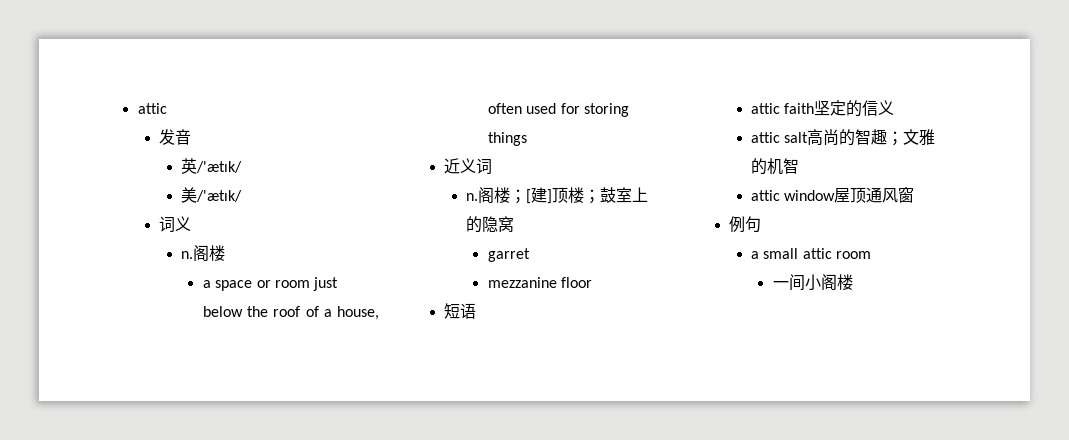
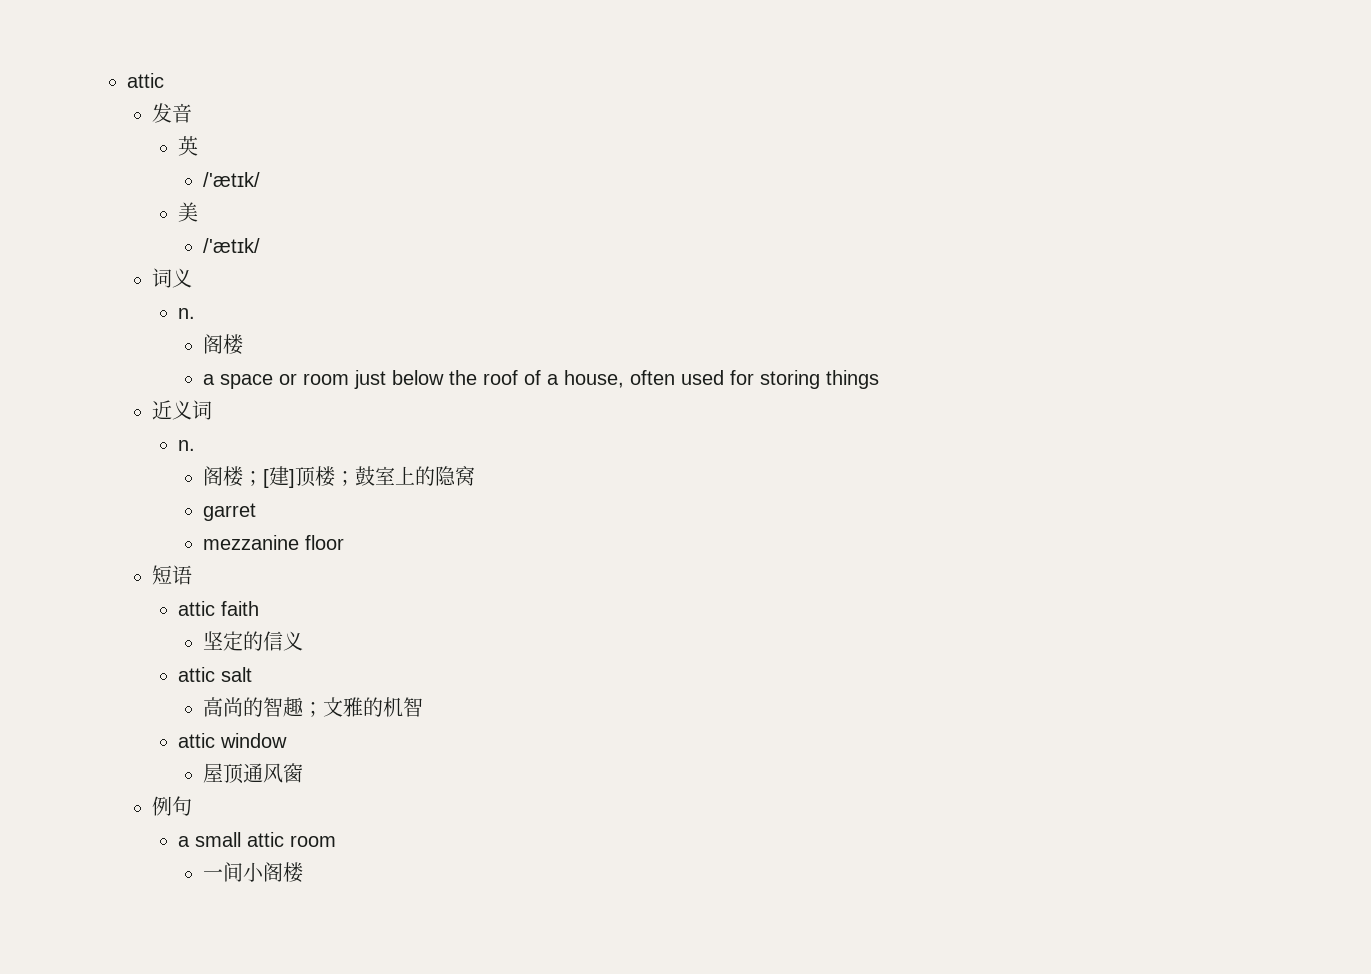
- 英/'ætɪk/
+ 英
+ /'ætɪk/
- 美/'ætɪk/
+ 美
+ /'ætɪk/
  词义
- n.阁楼
+ n.
+ 阁楼
  近义词
- n.阁楼；[建]顶楼；鼓室上的隐窝
+ n.
+ 阁楼；[建]顶楼；鼓室上的隐窝
- attic faith坚定的信义
+ attic faith
+ 坚定的信义
- attic salt高尚的智趣；文雅的机智
+ attic salt
+ 高尚的智趣；文雅的机智
- attic window屋顶通风窗
+ attic window
+ 屋顶通风窗

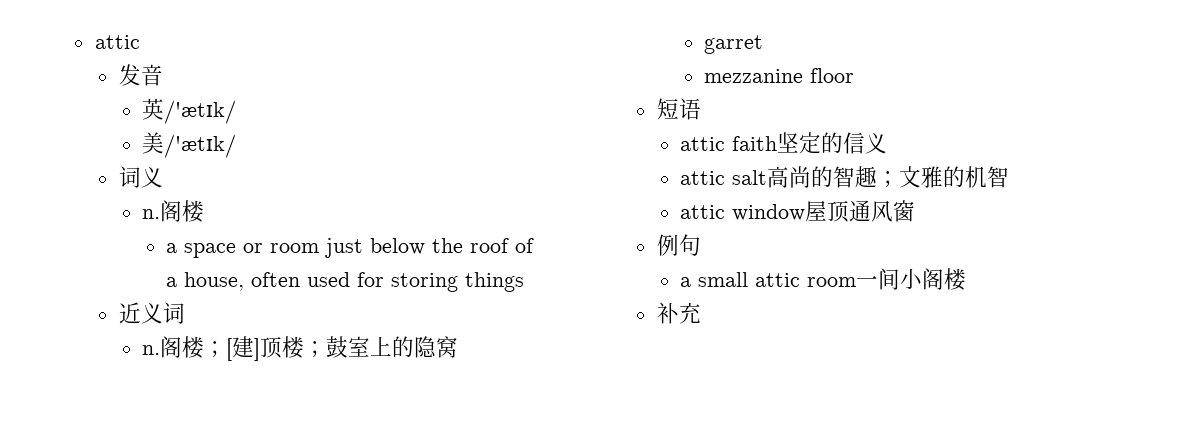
- 英
- /'ætɪk/
+ 英/'ætɪk/
- 美
- /'ætɪk/
+ 美/'ætɪk/
  词义
- n.
- 阁楼
+ n.阁楼
  近义词
- n.
- 阁楼；[建]顶楼；鼓室上的隐窝
+ n.阁楼；[建]顶楼；鼓室上的隐窝
- attic faith
- 坚定的信义
+ attic faith坚定的信义
- attic salt
- 高尚的智趣；文雅的机智
+ attic salt高尚的智趣；文雅的机智
- attic window
- 屋顶通风窗
+ attic window屋顶通风窗
- a small attic room
- 一间小阁楼
+ a small attic room一间小阁楼
+ 补充

